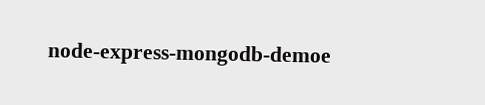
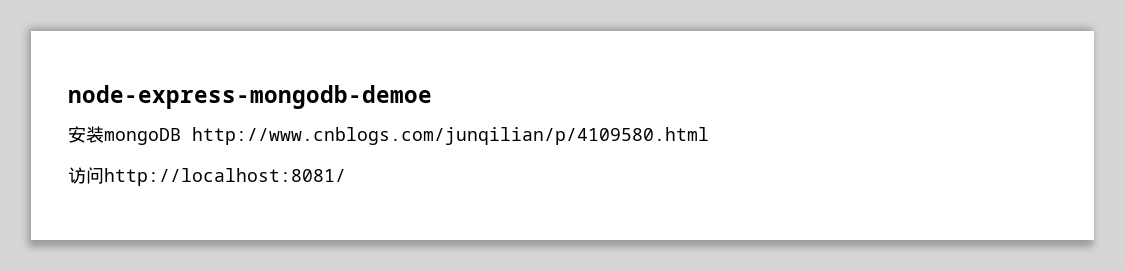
+ 安装mongoDB http://www.cnblogs.com/junqilian/p/4109580.html
+ 访问http://localhost:8081/

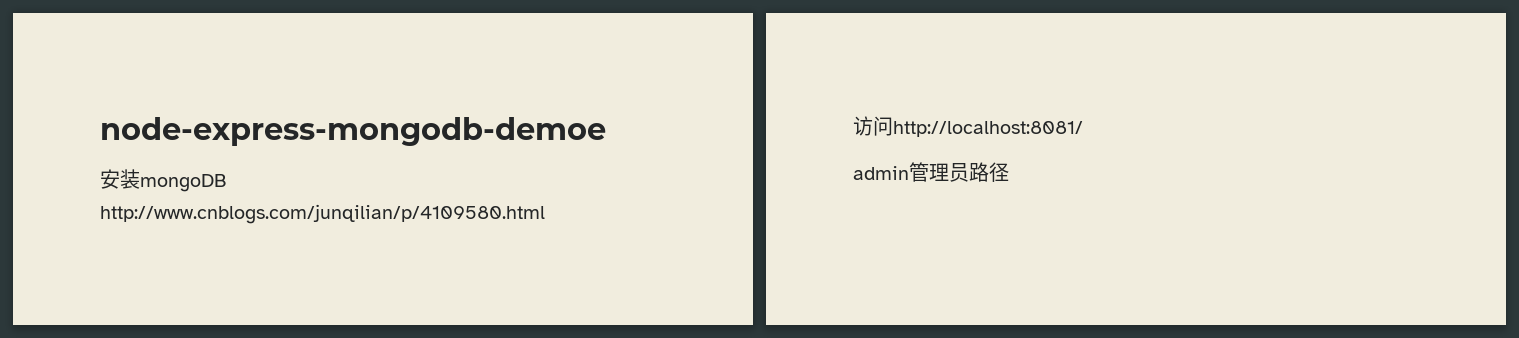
+ admin管理员路径

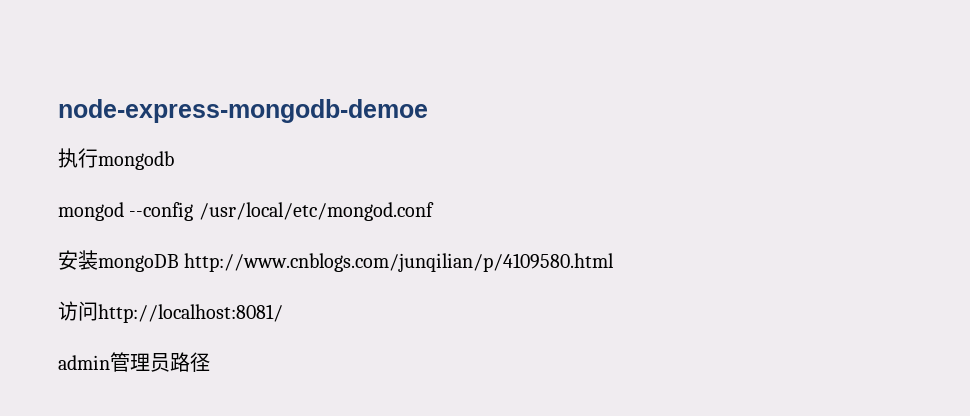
+ 执行mongodb
+ mongod --config /usr/local/etc/mongod.conf

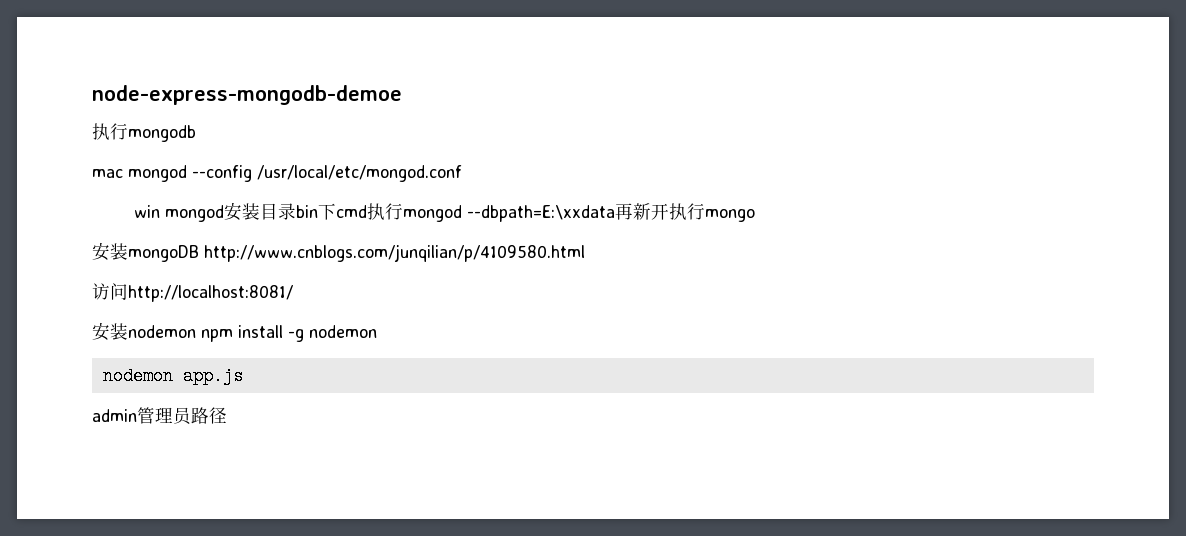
- mongod --config /usr/local/etc/mongod.conf
+ mac mongod --config /usr/local/etc/mongod.conf
+ win mongod安装目录bin下cmd执行mongod --dbpath=E:\xxdata再新开执行mongo
+ 安装nodemon npm install -g nodemon
+ nodemon app.js

